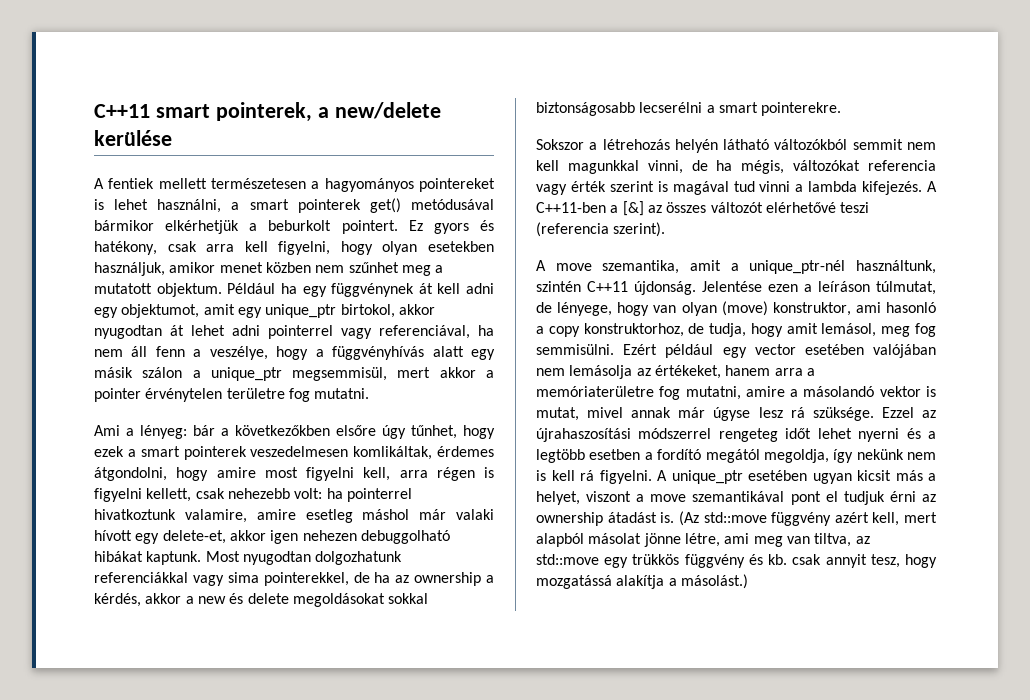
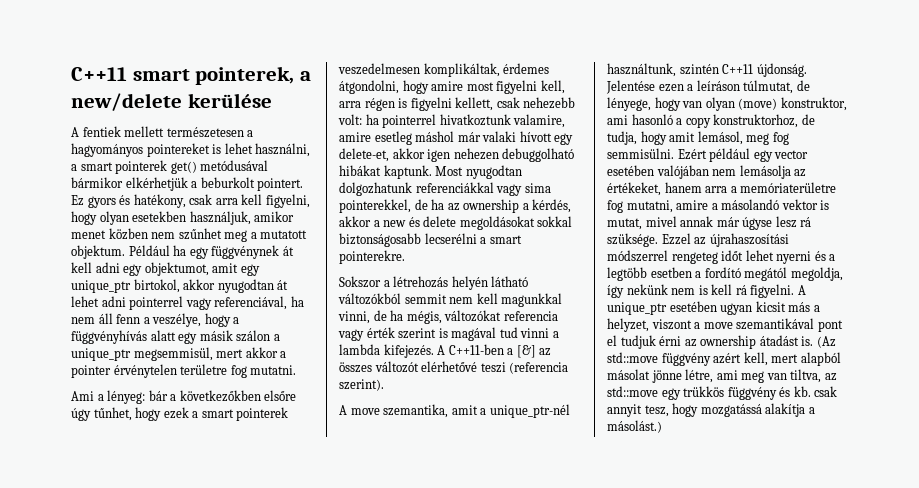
- Ami a lényeg: bár a következőkben elsőre úgy tűnhet, hogy ezek a smart pointerek veszedelmesen komlikáltak, érdemes átgondolni, hogy amire most figyelni kell, arra régen is figyelni kellett, csak nehezebb volt: ha pointerrel hivatkoztunk valamire, amire esetleg máshol már valaki hívott egy delete-et, akkor igen nehezen debuggolható hibákat kaptunk.
+ Ami a lényeg: bár a következőkben elsőre úgy tűnhet, hogy ezek a smart pointerek veszedelmesen komplikáltak, érdemes átgondolni, hogy amire most figyelni kell, arra régen is figyelni kellett, csak nehezebb volt: ha pointerrel hivatkoztunk valamire, amire esetleg máshol már valaki hívott egy delete-et, akkor igen nehezen debuggolható hibákat kaptunk.
- A unique_ptr esetében ugyan kicsit más a helyet, viszont a move szemantikával pont el tudjuk érni az ownership átadást is.
+ A unique_ptr esetében ugyan kicsit más a helyzet, viszont a move szemantikával pont el tudjuk érni az ownership átadást is.

